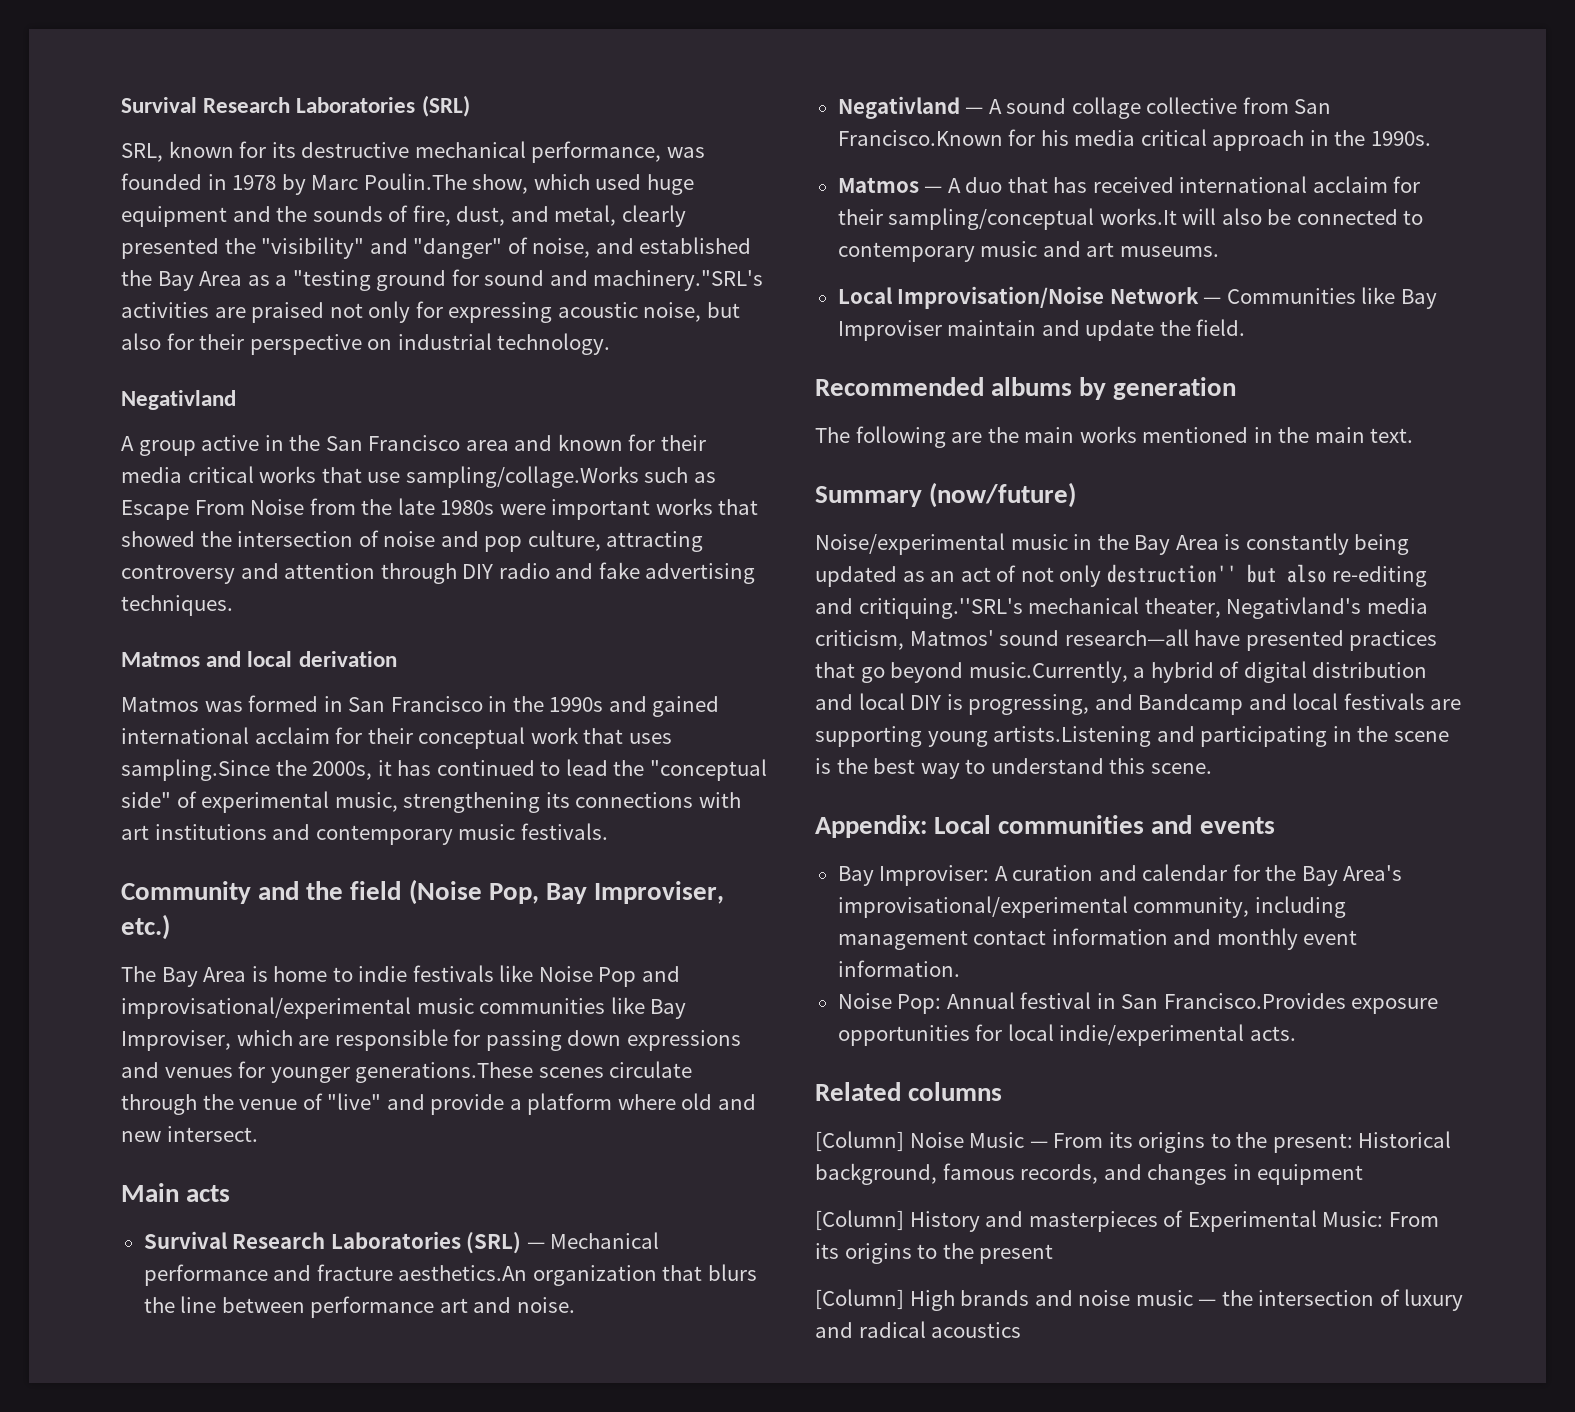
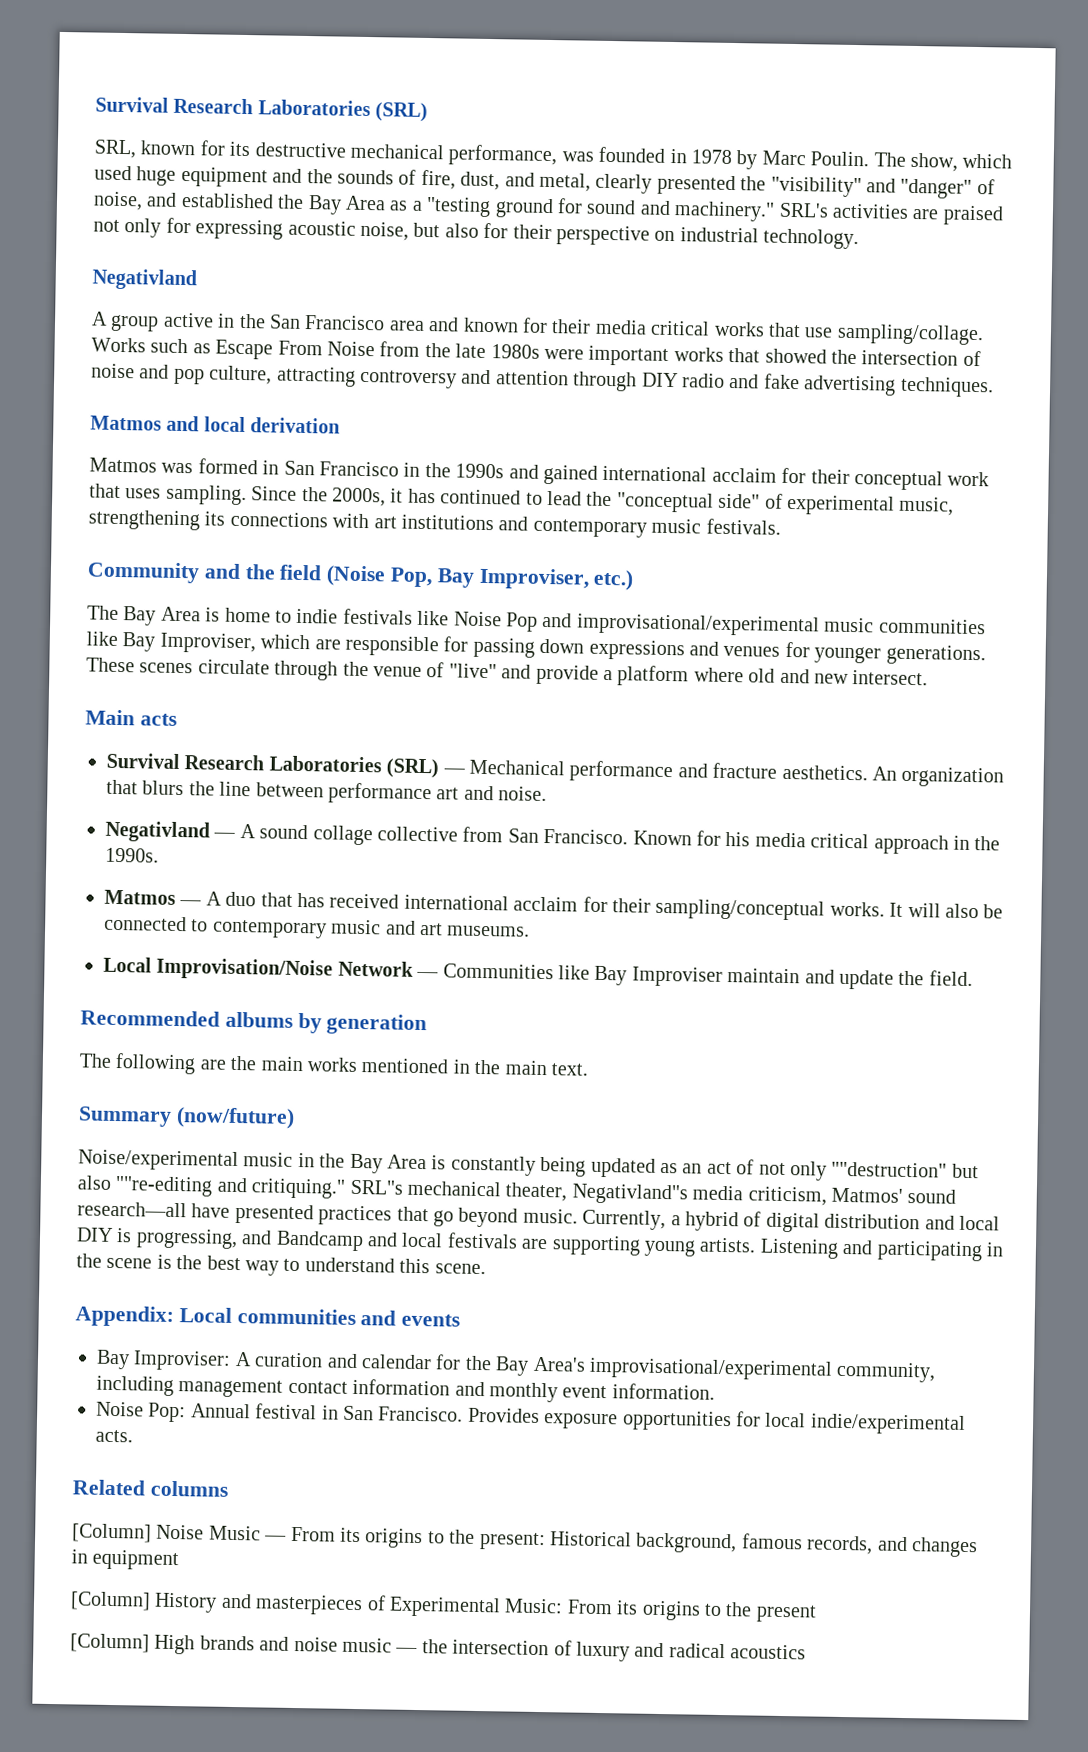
- SRL, known for its destructive mechanical performance, was founded in 1978 by Marc Poulin.The show, which used huge equipment and the sounds of fire, dust, and metal, clearly presented the "visibility" and "danger" of noise, and established the Bay Area as a "testing ground for sound and machinery."SRL's activities are praised not only for expressing acoustic noise, but also for their perspective on industrial technology.
+ SRL, known for its destructive mechanical performance, was founded in 1978 by Marc Poulin. The show, which used huge equipment and the sounds of fire, dust, and metal, clearly presented the "visibility" and "danger" of noise, and established the Bay Area as a "testing ground for sound and machinery." SRL's activities are praised not only for expressing acoustic noise, but also for their perspective on industrial technology.
- A group active in the San Francisco area and known for their media critical works that use sampling/collage.Works such as Escape From Noise from the late 1980s were important works that showed the intersection of noise and pop culture, attracting controversy and attention through DIY radio and fake advertising techniques.
+ A group active in the San Francisco area and known for their media critical works that use sampling/collage. Works such as Escape From Noise from the late 1980s were important works that showed the intersection of noise and pop culture, attracting controversy and attention through DIY radio and fake advertising techniques.
- Matmos was formed in San Francisco in the 1990s and gained international acclaim for their conceptual work that uses sampling.Since the 2000s, it has continued to lead the "conceptual side" of experimental music, strengthening its connections with art institutions and contemporary music festivals.
+ Matmos was formed in San Francisco in the 1990s and gained international acclaim for their conceptual work that uses sampling. Since the 2000s, it has continued to lead the "conceptual side" of experimental music, strengthening its connections with art institutions and contemporary music festivals.
- The Bay Area is home to indie festivals like Noise Pop and improvisational/experimental music communities like Bay Improviser, which are responsible for passing down expressions and venues for younger generations.These scenes circulate through the venue of "live" and provide a platform where old and new intersect.
+ The Bay Area is home to indie festivals like Noise Pop and improvisational/experimental music communities like Bay Improviser, which are responsible for passing down expressions and venues for younger generations. These scenes circulate through the venue of "live" and provide a platform where old and new intersect.
- Survival Research Laboratories (SRL) — Mechanical performance and fracture aesthetics.An organization that blurs the line between performance art and noise.
+ Survival Research Laboratories (SRL) — Mechanical performance and fracture aesthetics. An organization that blurs the line between performance art and noise.
- Negativland — A sound collage collective from San Francisco.Known for his media critical approach in the 1990s.
+ Negativland — A sound collage collective from San Francisco. Known for his media critical approach in the 1990s.
- Matmos — A duo that has received international acclaim for their sampling/conceptual works.It will also be connected to contemporary music and art museums.
+ Matmos — A duo that has received international acclaim for their sampling/conceptual works. It will also be connected to contemporary music and art museums.
- Noise/experimental music in the Bay Area is constantly being updated as an act of not only destruction'' but also re-editing and critiquing.''SRL's mechanical theater, Negativland's media criticism, Matmos' sound research—all have presented practices that go beyond music.Currently, a hybrid of digital distribution and local DIY is progressing, and Bandcamp and local festivals are supporting young artists.Listening and participating in the scene is the best way to understand this scene.
+ Noise/experimental music in the Bay Area is constantly being updated as an act of not only ""destruction" but also ""re-editing and critiquing." SRL"s mechanical theater, Negativland"s media criticism, Matmos' sound research—all have presented practices that go beyond music. Currently, a hybrid of digital distribution and local DIY is progressing, and Bandcamp and local festivals are supporting young artists. Listening and participating in the scene is the best way to understand this scene.
- Noise Pop: Annual festival in San Francisco.Provides exposure opportunities for local indie/experimental acts.
+ Noise Pop: Annual festival in San Francisco. Provides exposure opportunities for local indie/experimental acts.

